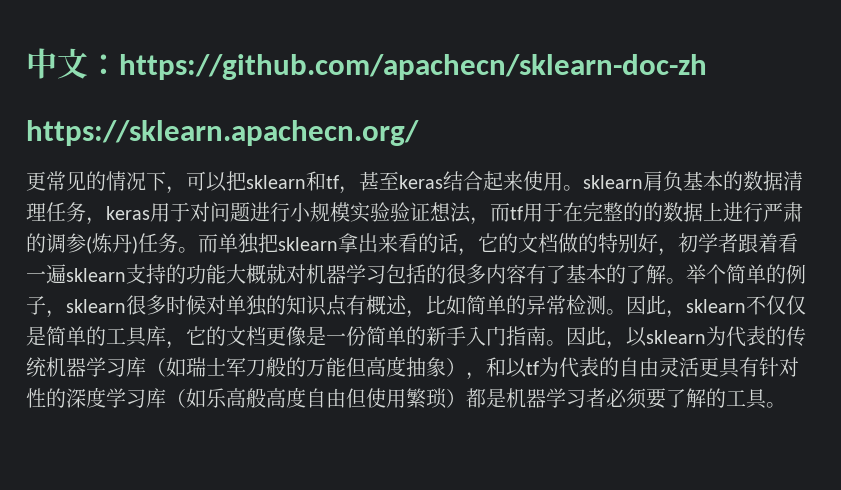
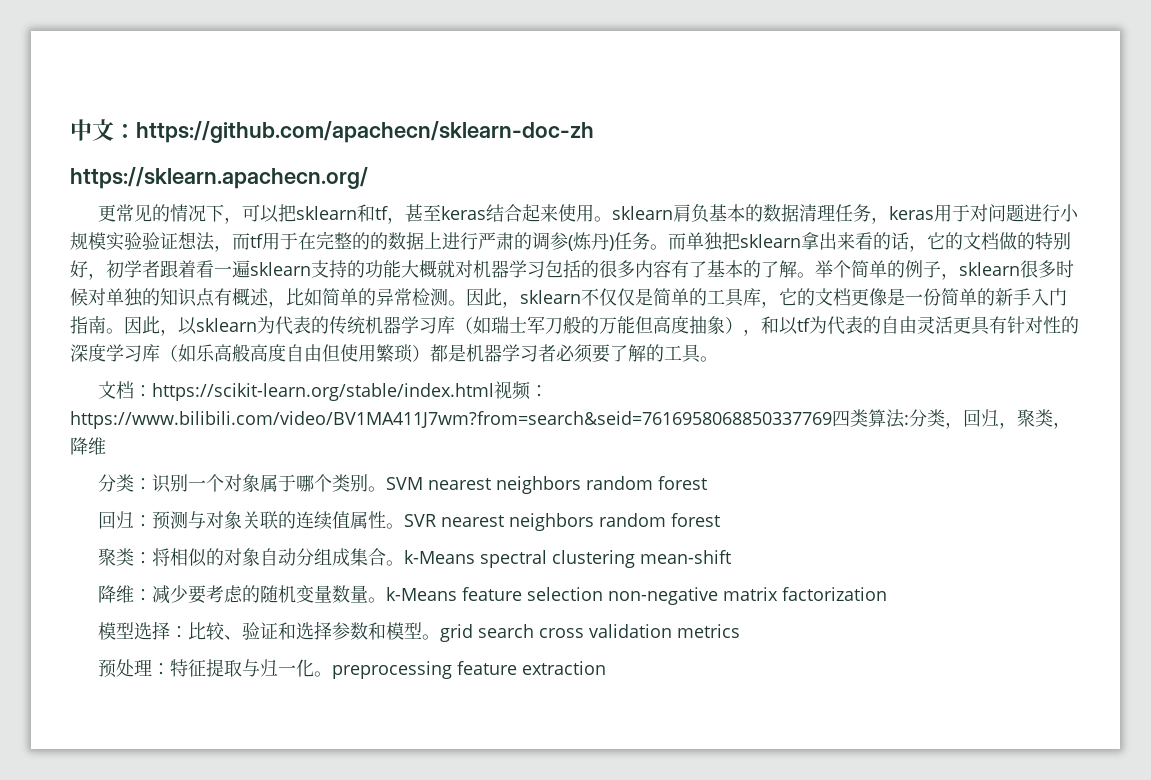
+ 文档：https://scikit-learn.org/stable/index.html视频：https://www.bilibili.com/video/BV1MA411J7wm?from=search&seid=7616958068850337769四类算法:分类，回归，聚类，降维
+ 分类：识别一个对象属于哪个类别。SVM nearest neighbors random forest
+ 回归：预测与对象关联的连续值属性。SVR nearest neighbors random forest
+ 聚类：将相似的对象自动分组成集合。k-Means spectral clustering mean-shift
+ 降维：减少要考虑的随机变量数量。k-Means feature selection non-negative matrix factorization
+ 模型选择：比较、验证和选择参数和模型。grid search cross validation metrics
+ 预处理：特征提取与归一化。preprocessing feature extraction

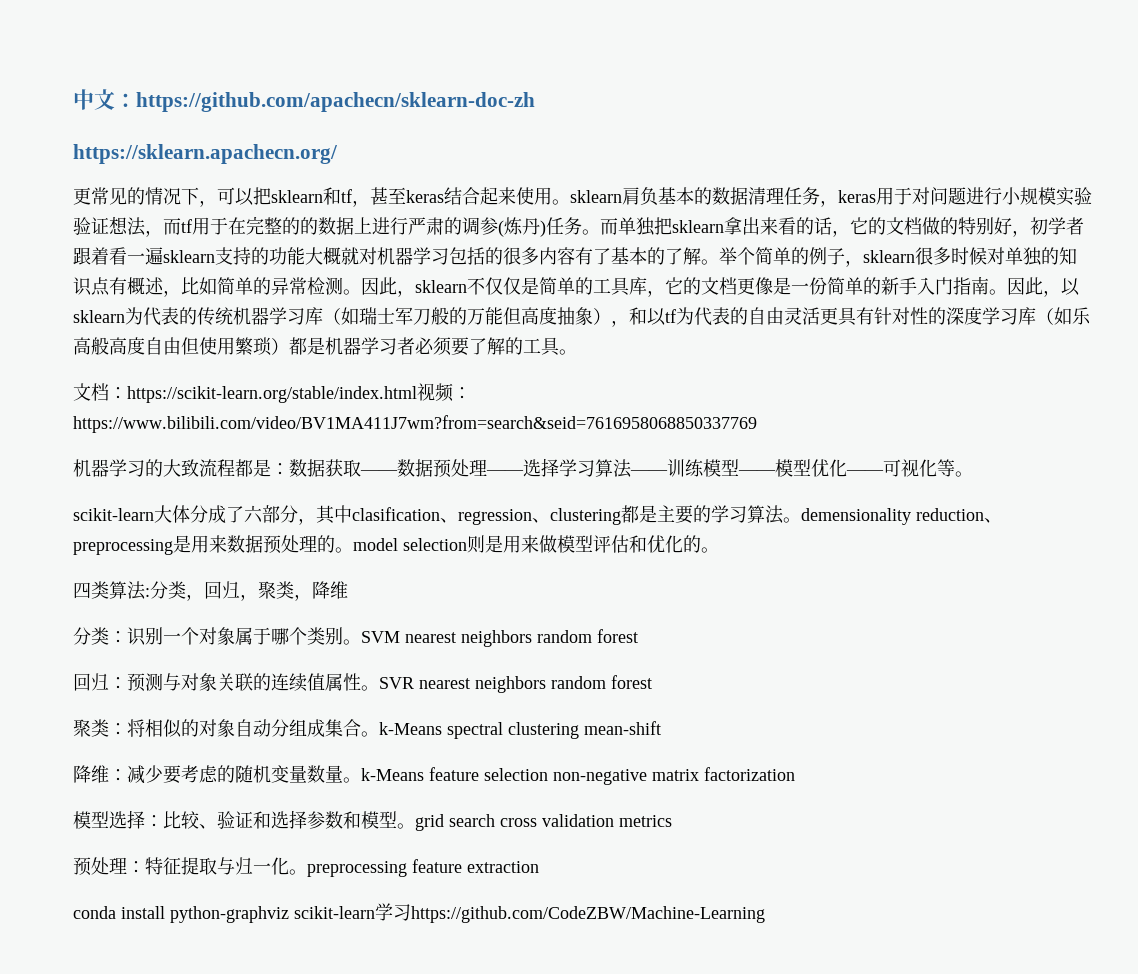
- 文档：https://scikit-learn.org/stable/index.html视频：https://www.bilibili.com/video/BV1MA411J7wm?from=search&seid=7616958068850337769四类算法:分类，回归，聚类，降维
+ 文档：https://scikit-learn.org/stable/index.html视频：https://www.bilibili.com/video/BV1MA411J7wm?from=search&seid=7616958068850337769
+ 机器学习的大致流程都是：数据获取——数据预处理——选择学习算法——训练模型——模型优化——可视化等。
+ scikit-learn大体分成了六部分，其中clasification、regression、clustering都是主要的学习算法。demensionality reduction、preprocessing是用来数据预处理的。model selection则是用来做模型评估和优化的。
+ 四类算法:分类，回归，聚类，降维
+ conda install python-graphviz scikit-learn学习https://github.com/CodeZBW/Machine-Learning

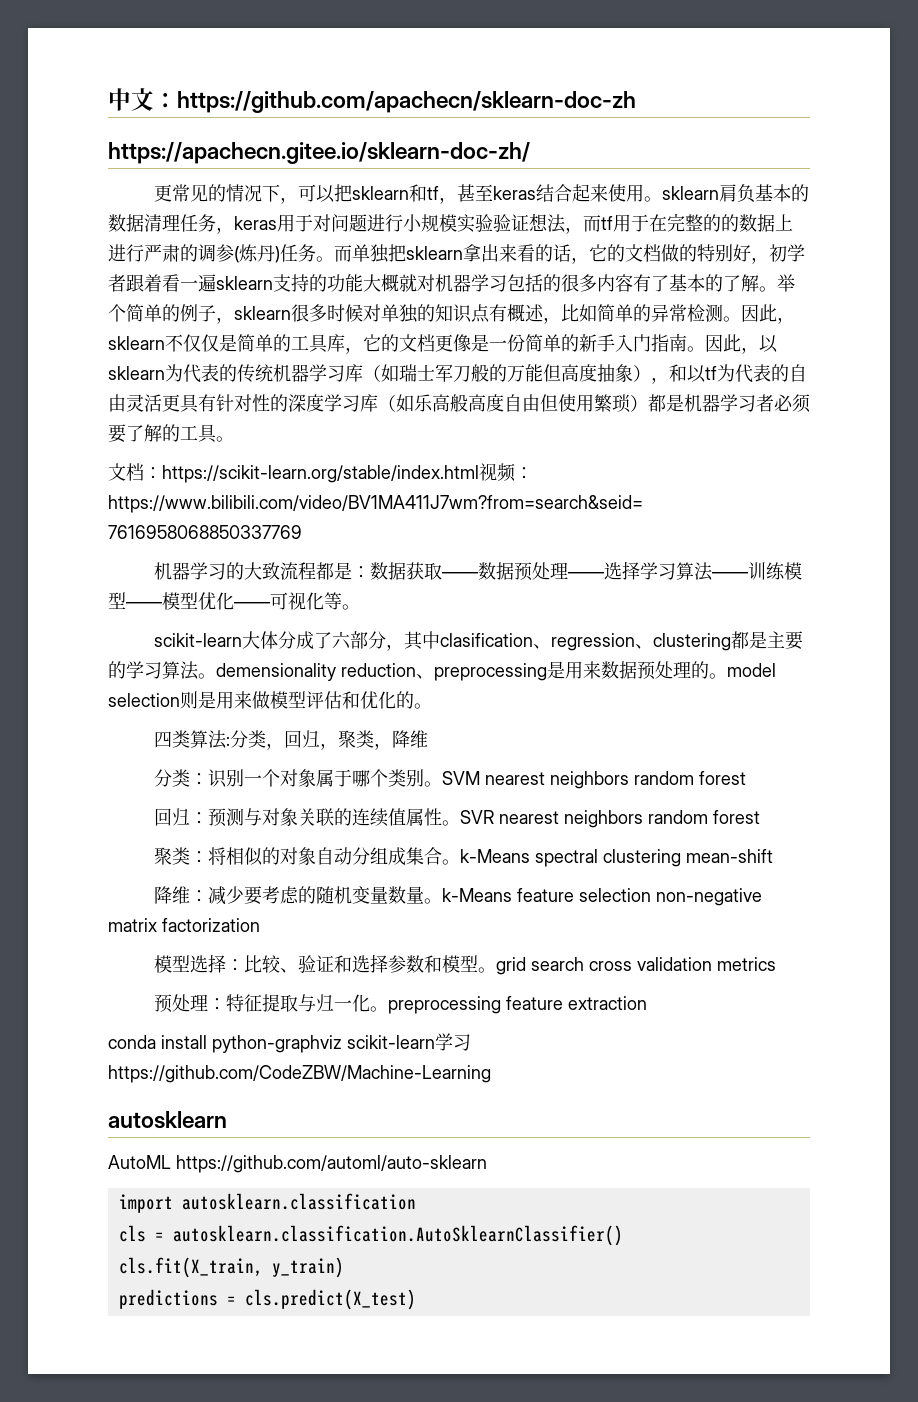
- https://sklearn.apachecn.org/
+ https://apachecn.gitee.io/sklearn-doc-zh/
+ autosklearn
+ AutoML https://github.com/automl/auto-sklearn
+ import autosklearn.classification
+ cls = autosklearn.classification.AutoSklearnClassifier()
+ cls.fit(X_train, y_train)
+ predictions = cls.predict(X_test)

